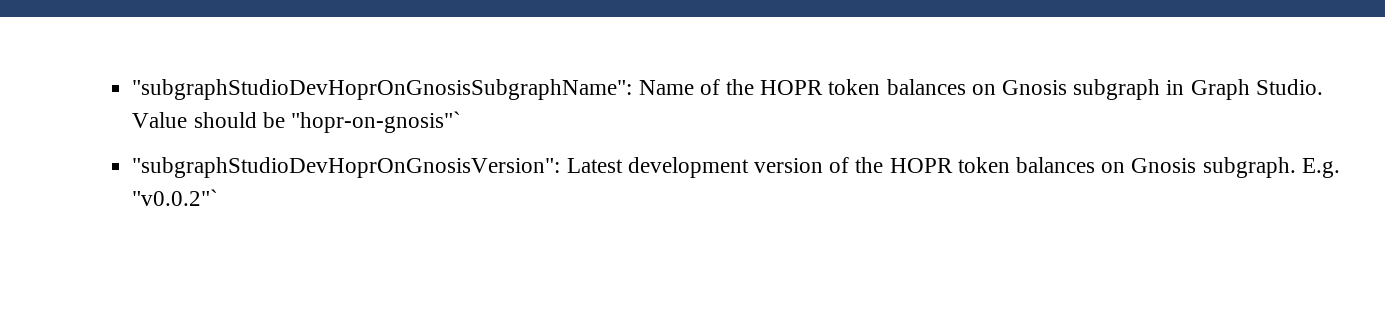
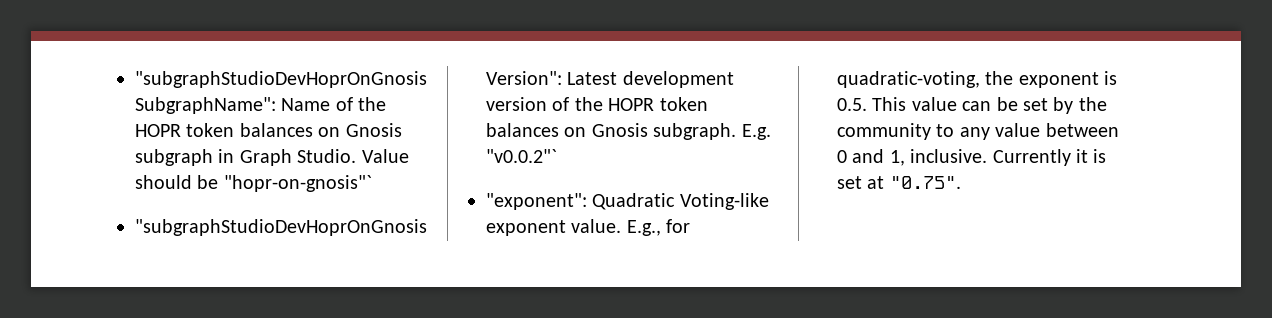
+ "exponent": Quadratic Voting-like exponent value. E.g., for quadratic-voting, the exponent is 0.5. This value can be set by the community to any value between 0 and 1, inclusive. Currently it is set at "0.75".

